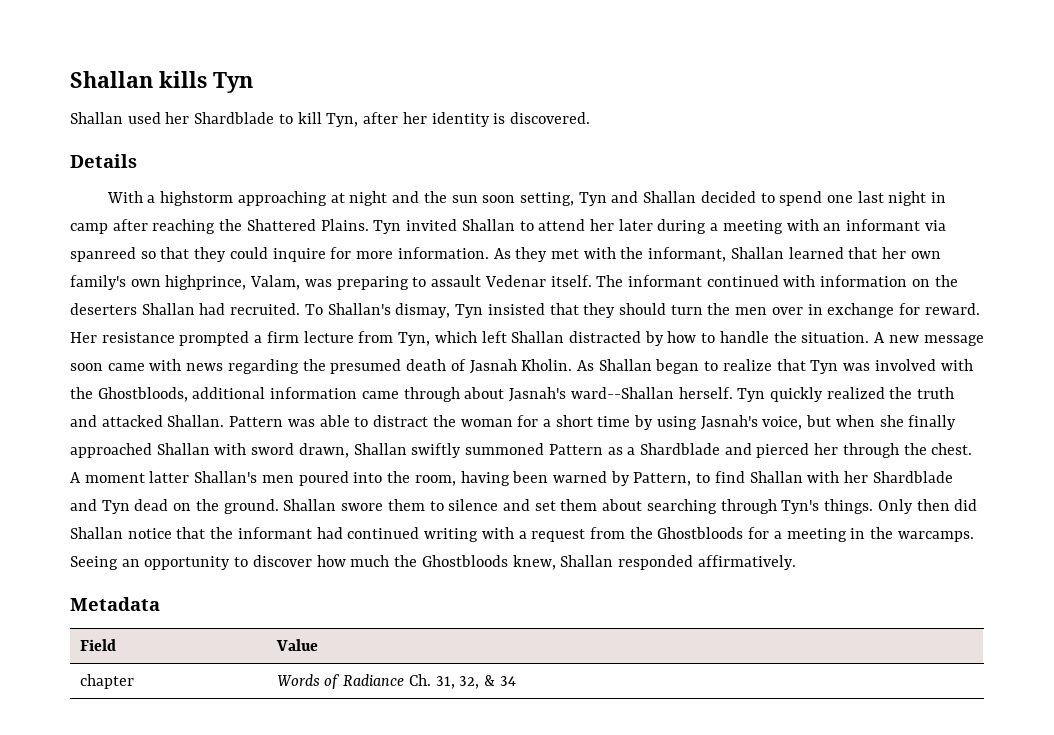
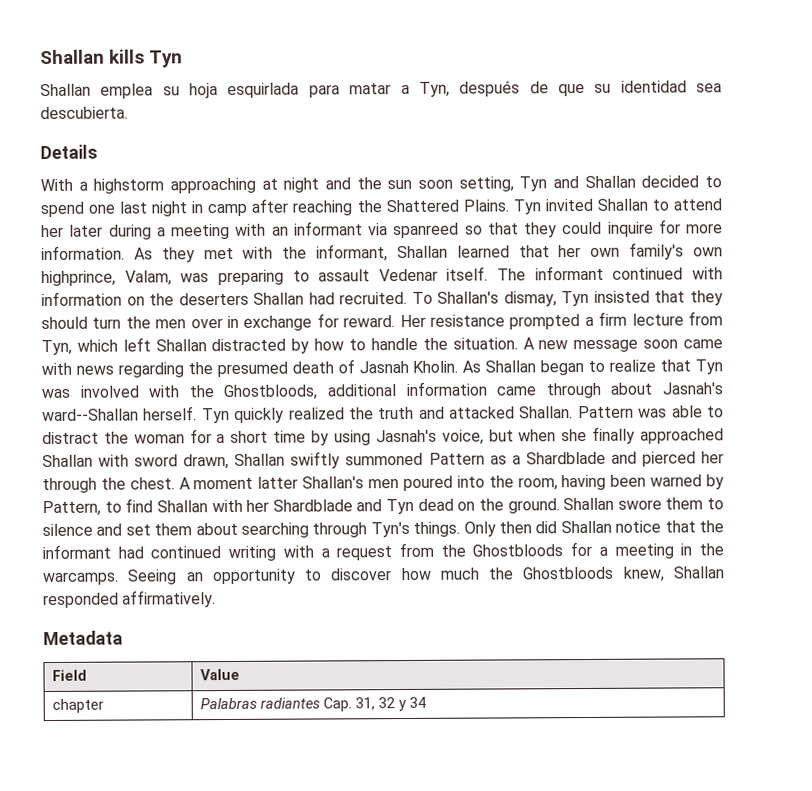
- Shallan used her Shardblade to kill Tyn, after her identity is discovered.
+ Shallan emplea su hoja esquirlada para matar a Tyn, después de que su identidad sea descubierta.
- chapter | Words of Radiance Ch. 31, 32, & 34
+ chapter | Palabras radiantes Cap. 31, 32 y 34

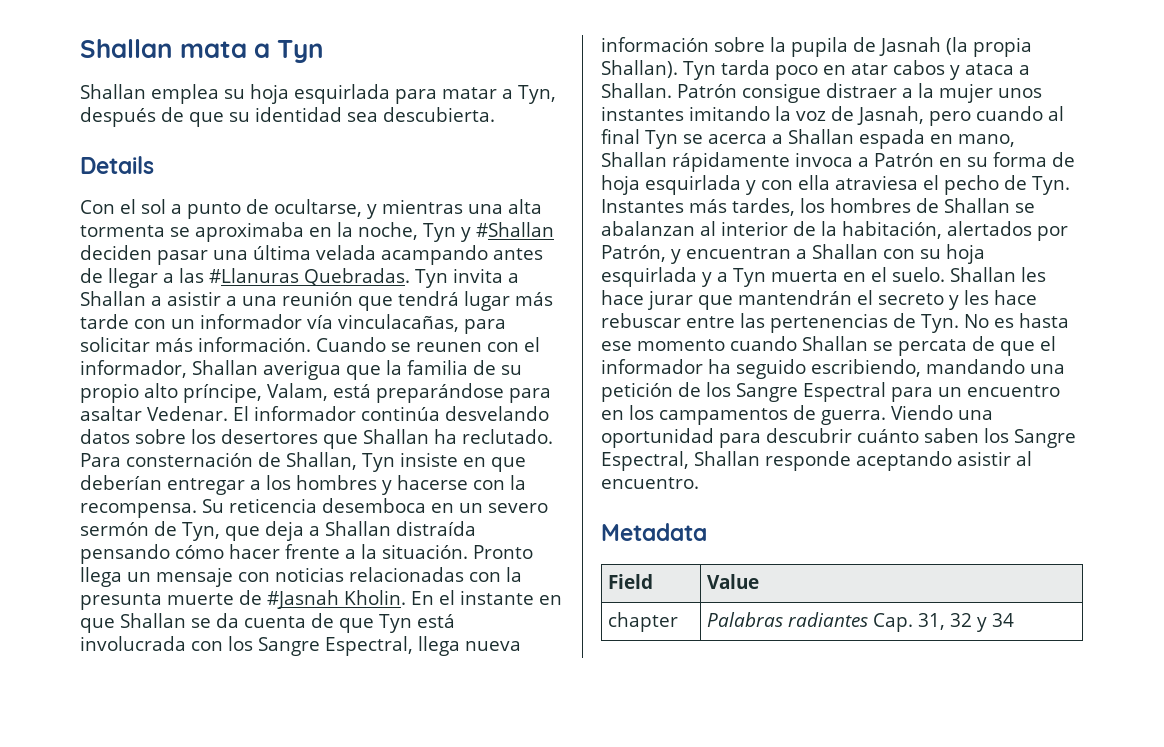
- Shallan kills Tyn
+ Shallan mata a Tyn
- With a highstorm approaching at night and the sun soon setting, Tyn and Shallan decided to spend one last night in camp after reaching the Shattered Plains. Tyn invited Shallan to attend her later during a meeting with an informant via spanreed so that they could inquire for more information. As they met with the informant, Shallan learned that her own family's own highprince, Valam, was preparing to assault Vedenar itself. The informant continued with information on the deserters Shallan had recruited. To Shallan's dismay, Tyn insisted that they should turn the men over in exchange for reward. Her resistance prompted a firm lecture from Tyn, which left Shallan distracted by how to handle the situation. A new message soon came with news regarding the presumed death of Jasnah Kholin. As Shallan began to realize that Tyn was involved with the Ghostbloods, additional information came through about Jasnah's ward--Shallan herself. Tyn quickly realized the truth and attacked Shallan. Pattern was able to distract the woman for a short time by using Jasnah's voice, but when she finally approached Shallan with sword drawn, Shallan swiftly summoned Pattern as a Shardblade and pierced her through the chest. A moment latter Shallan's men poured into the room, having been warned by Pattern, to find Shallan with her Shardblade and Tyn dead on the ground. Shallan swore them to silence and set them about searching through Tyn's things. Only then did Shallan notice that the informant had continued writing with a request from the Ghostbloods for a meeting in the warcamps. Seeing an opportunity to discover how much the Ghostbloods knew, Shallan responded affirmatively.
+ Con el sol a punto de ocultarse, y mientras una alta tormenta se aproximaba en la noche, Tyn y #Shallan deciden pasar una última velada acampando antes de llegar a las #Llanuras Quebradas. Tyn invita a Shallan a asistir a una reunión que tendrá lugar más tarde con un informador vía vinculacañas, para solicitar más información. Cuando se reunen con el informador, Shallan averigua que la familia de su propio alto príncipe, Valam, está preparándose para asaltar Vedenar. El informador continúa desvelando datos sobre los desertores que Shallan ha reclutado. Para consternación de Shallan, Tyn insiste en que deberían entregar a los hombres y hacerse con la recompensa. Su reticencia desemboca en un severo sermón de Tyn, que deja a Shallan distraída pensando cómo hacer frente a la situación. Pronto llega un mensaje con noticias relacionadas con la presunta muerte de #Jasnah Kholin. En el instante en que Shallan se da cuenta de que Tyn está involucrada con los Sangre Espectral, llega nueva información sobre la pupila de Jasnah (la propia Shallan). Tyn tarda poco en atar cabos y ataca a Shallan. Patrón consigue distraer a la mujer unos instantes imitando la voz de Jasnah, pero cuando al final Tyn se acerca a Shallan espada en mano, Shallan rápidamente invoca a Patrón en su forma de hoja esquirlada y con ella atraviesa el pecho de Tyn. Instantes más tardes, los hombres de Shallan se abalanzan al interior de la habitación, alertados por Patrón, y encuentran a Shallan con su hoja esquirlada y a Tyn muerta en el suelo. Shallan les hace jurar que mantendrán el secreto y les hace rebuscar entre las pertenencias de Tyn. No es hasta ese momento cuando Shallan se percata de que el informador ha seguido escribiendo, mandando una petición de los Sangre Espectral para un encuentro en los campamentos de guerra. Viendo una oportunidad para descubrir cuánto saben los Sangre Espectral, Shallan responde aceptando asistir al encuentro.

